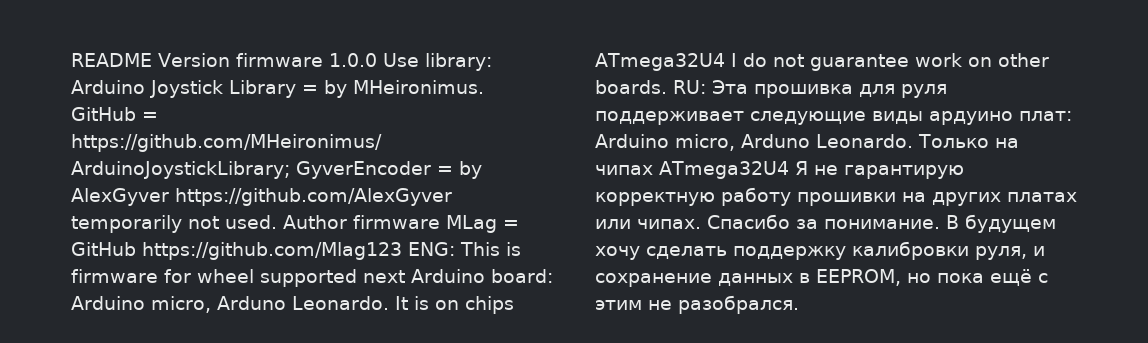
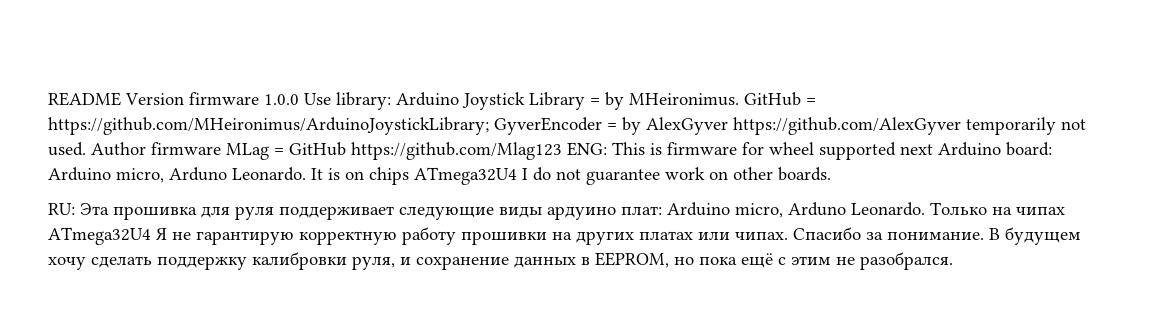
- It is on chips ATmega32U4 I do not guarantee work on other boards. RU: Эта прошивка для руля поддерживает следующие виды ардуино плат: Arduino micro, Arduno Leonardo.
+ It is on chips ATmega32U4 I do not guarantee work on other boards.
+ RU: Эта прошивка для руля поддерживает следующие виды ардуино плат: Arduino micro, Arduno Leonardo.

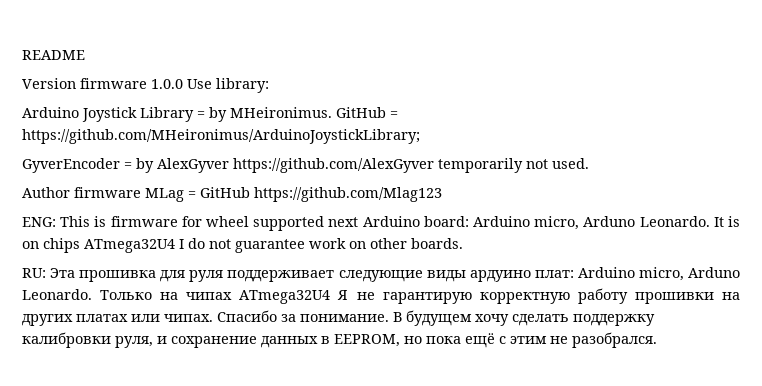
- README Version firmware 1.0.0 Use library: Arduino Joystick Library = by MHeironimus.
+ README
+ Version firmware 1.0.0 Use library:
+ Arduino Joystick Library = by MHeironimus.
- GitHub = https://github.com/MHeironimus/ArduinoJoystickLibrary; GyverEncoder = by AlexGyver https://github.com/AlexGyver temporarily not used. Author firmware MLag = GitHub https://github.com/Mlag123 ENG: This is firmware for wheel supported next Arduino board: Arduino micro, Arduno Leonardo.
+ GitHub = https://github.com/MHeironimus/ArduinoJoystickLibrary;
+ GyverEncoder = by AlexGyver https://github.com/AlexGyver temporarily not used.
+ Author firmware MLag = GitHub https://github.com/Mlag123
+ ENG: This is firmware for wheel supported next Arduino board: Arduino micro, Arduno Leonardo.

